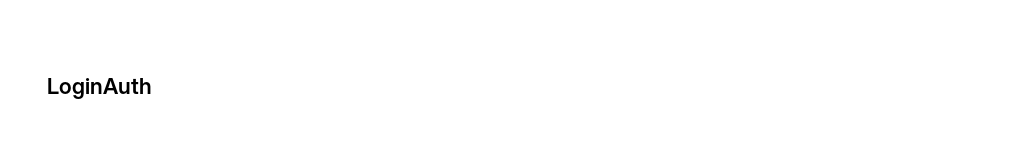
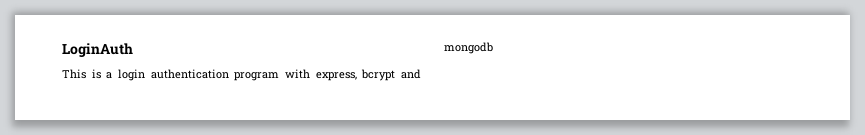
+ This is a login authentication program with express, bcrypt and mongodb

